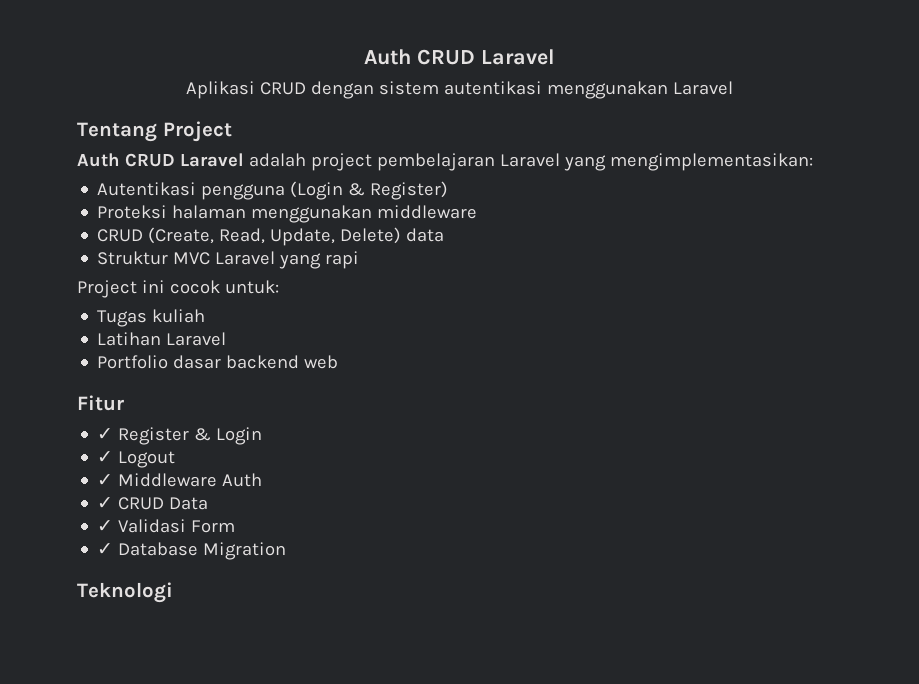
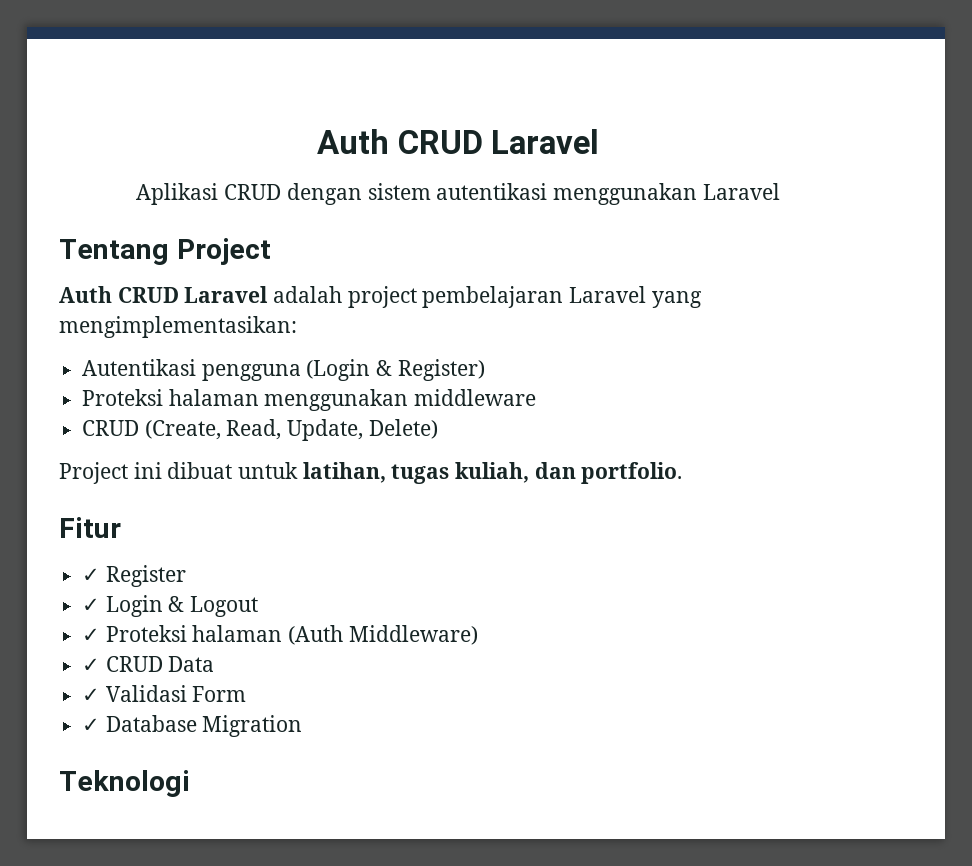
- CRUD (Create, Read, Update, Delete) data
- Struktur MVC Laravel yang rapi
- Project ini cocok untuk:
- Tugas kuliah
- Latihan Laravel
- Portfolio dasar backend web
+ CRUD (Create, Read, Update, Delete)
+ Project ini dibuat untuk latihan, tugas kuliah, dan portfolio.
- ✓ Register & Login
- ✓ Logout
+ ✓ Register
+ ✓ Login & Logout
- ✓ Middleware Auth
+ ✓ Proteksi halaman (Auth Middleware)

